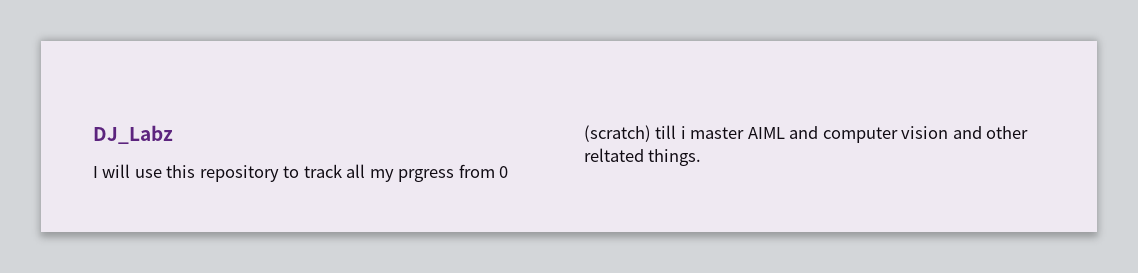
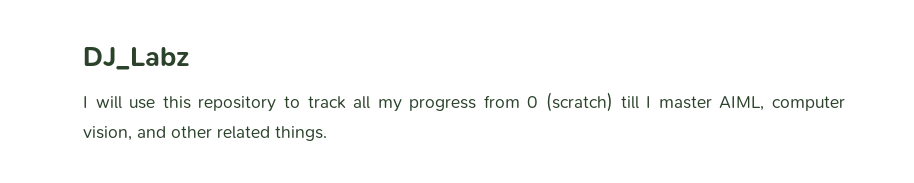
- I will use this repository to track all my prgress from 0 (scratch) till i master AIML and computer vision and other reltated things.
+ I will use this repository to track all my progress from 0 (scratch) till I master AIML, computer vision, and other related things.

